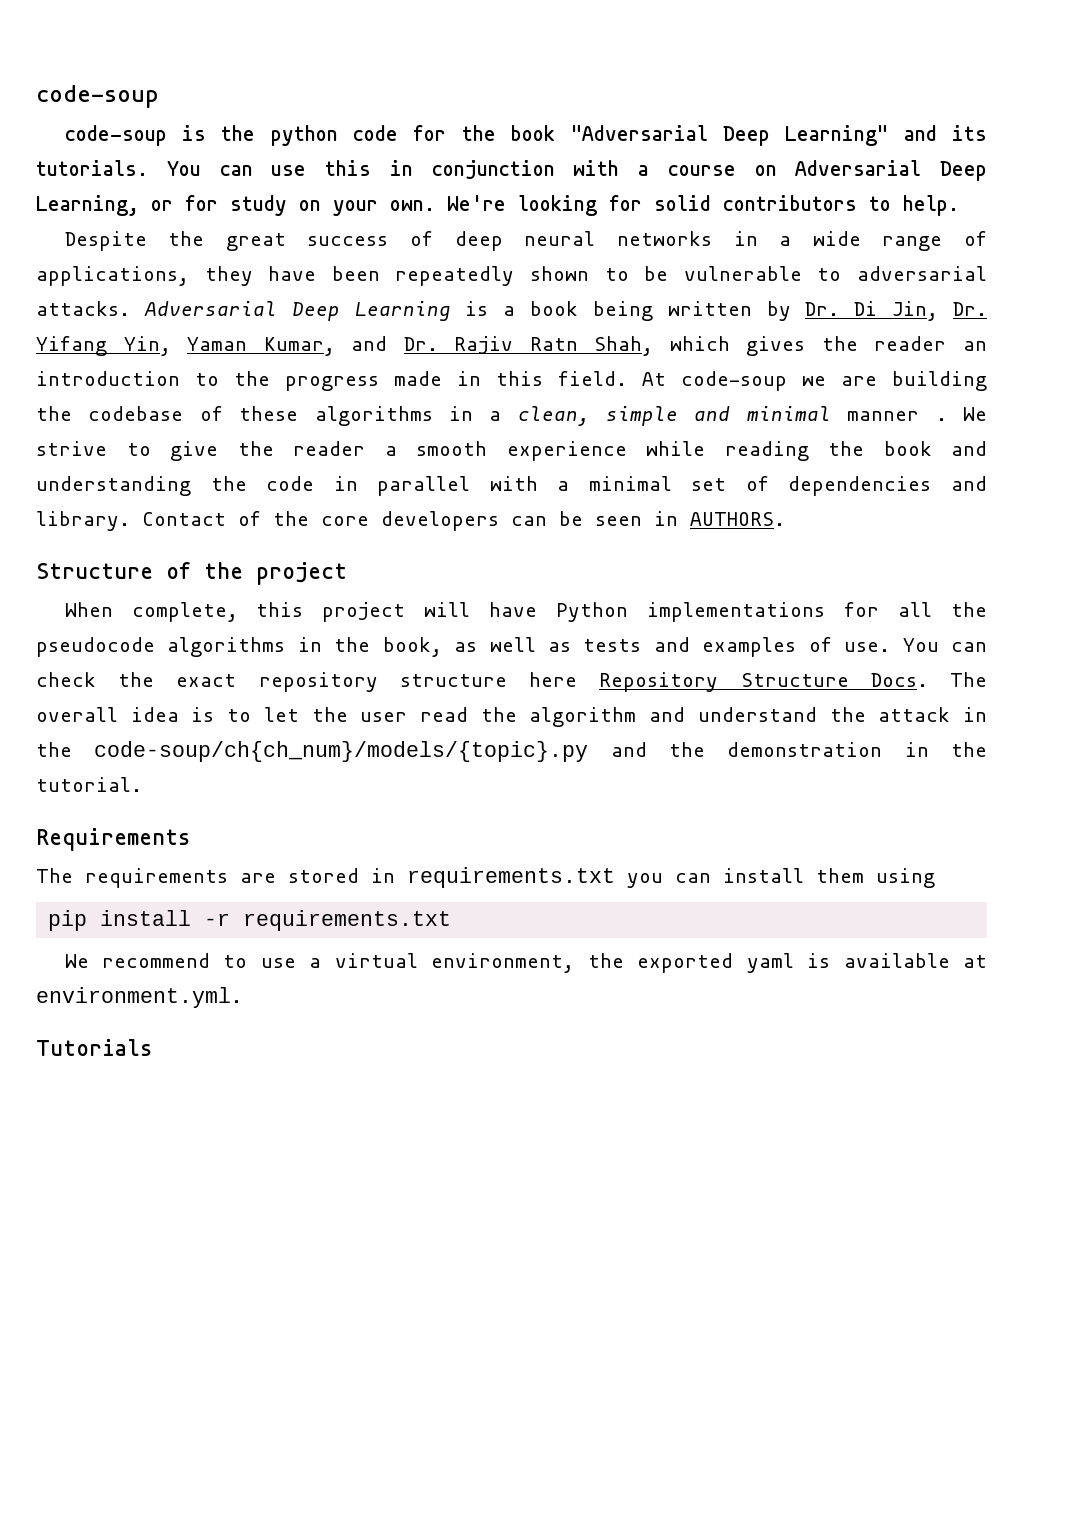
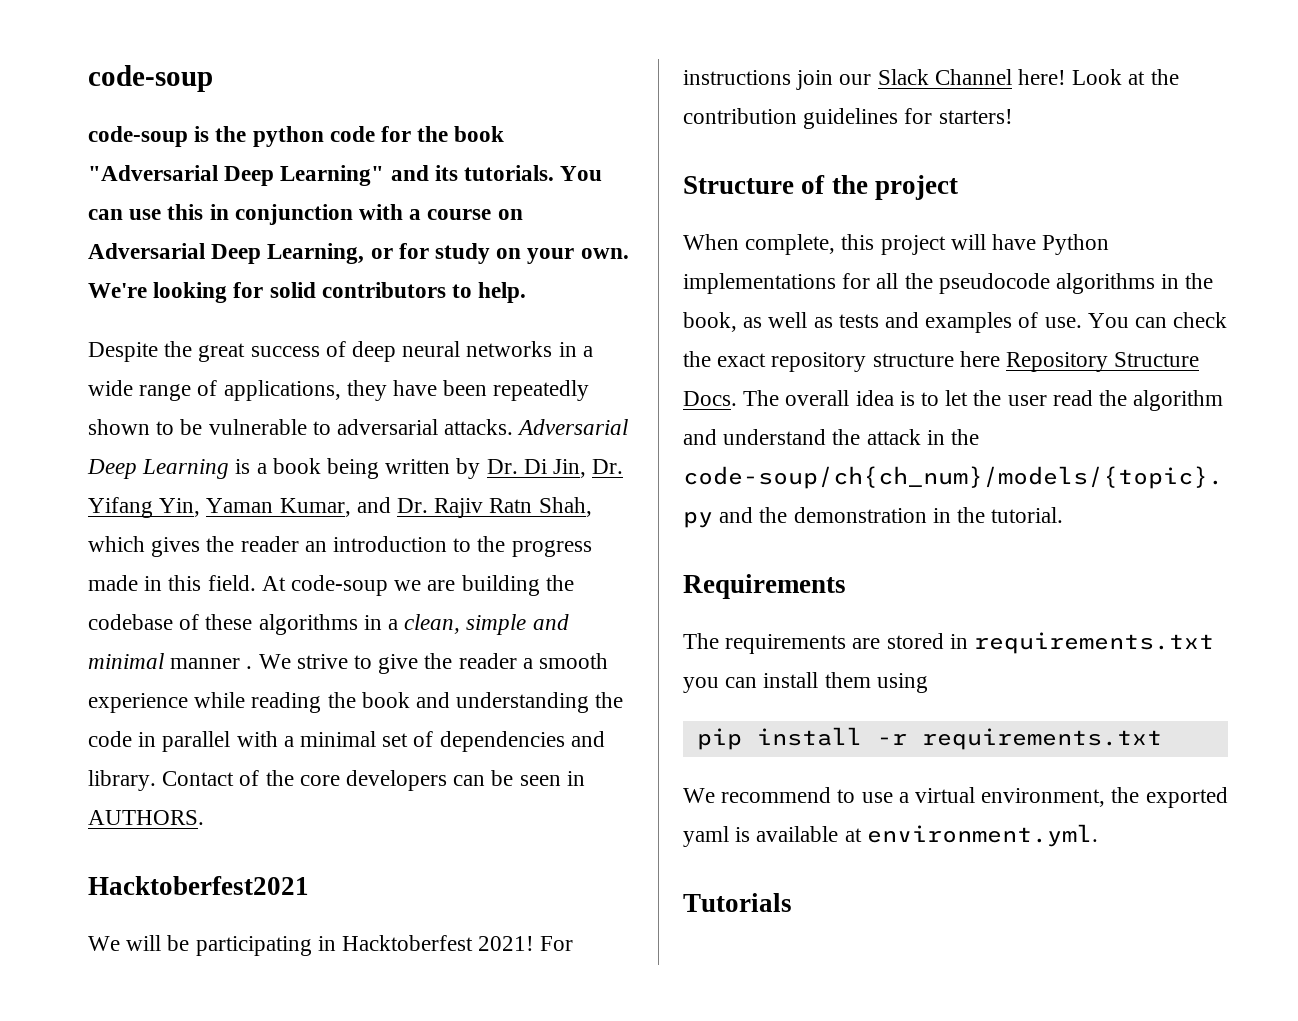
+ Hacktoberfest2021
+ We will be participating in Hacktoberfest 2021! For instructions join our Slack Channel here! Look at the contribution guidelines for starters!

